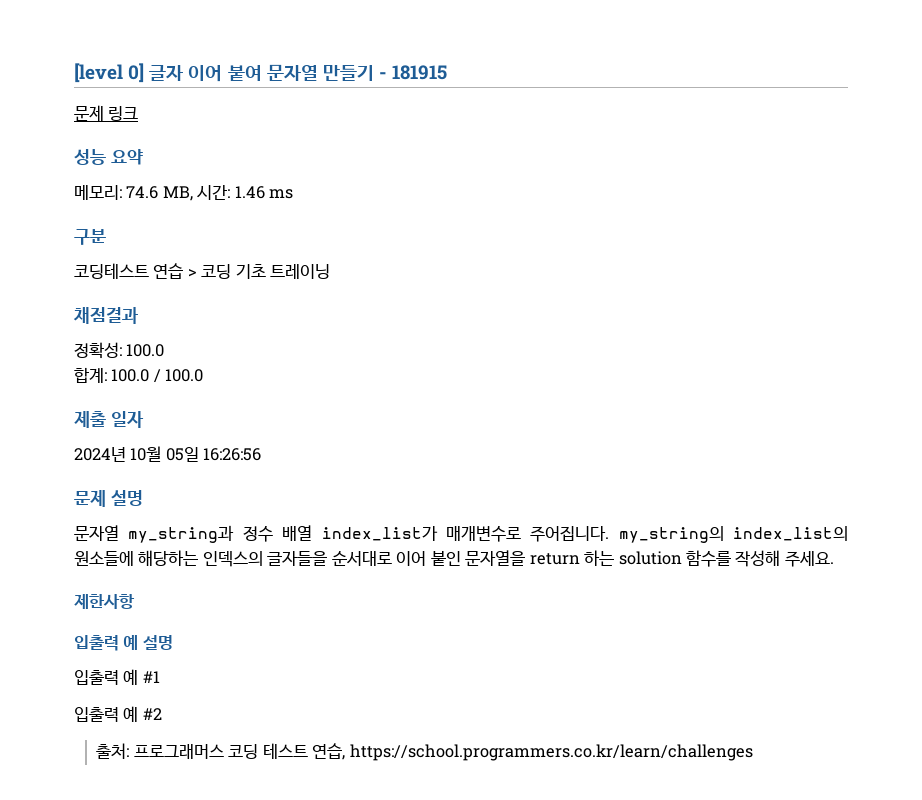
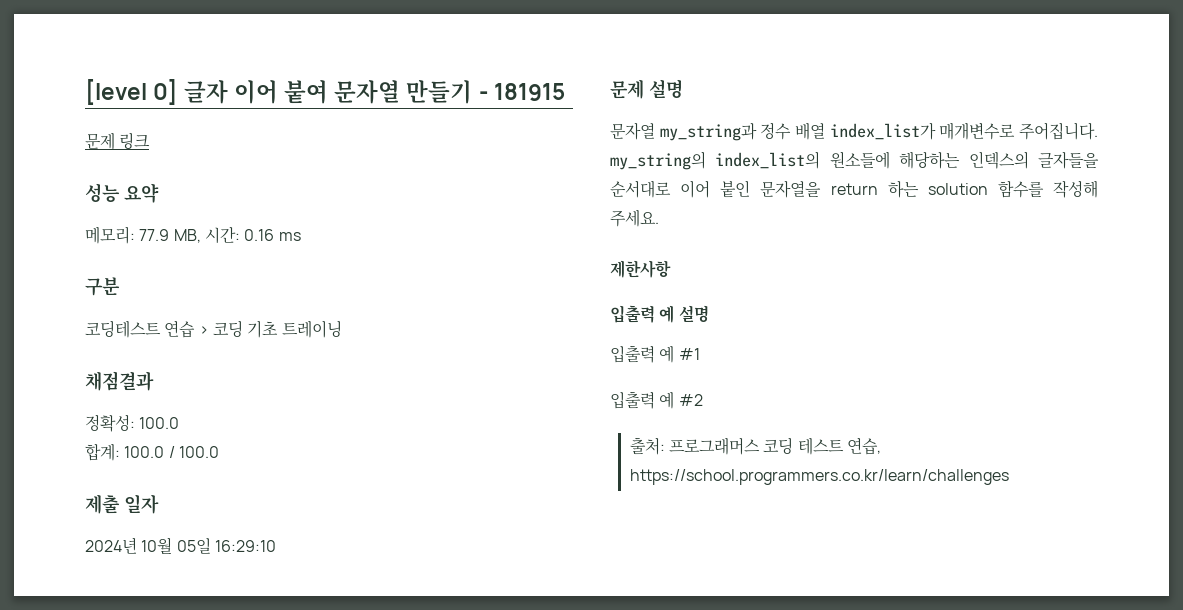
- 메모리: 74.6 MB, 시간: 1.46 ms
+ 메모리: 77.9 MB, 시간: 0.16 ms
- 2024년 10월 05일 16:26:56
+ 2024년 10월 05일 16:29:10

